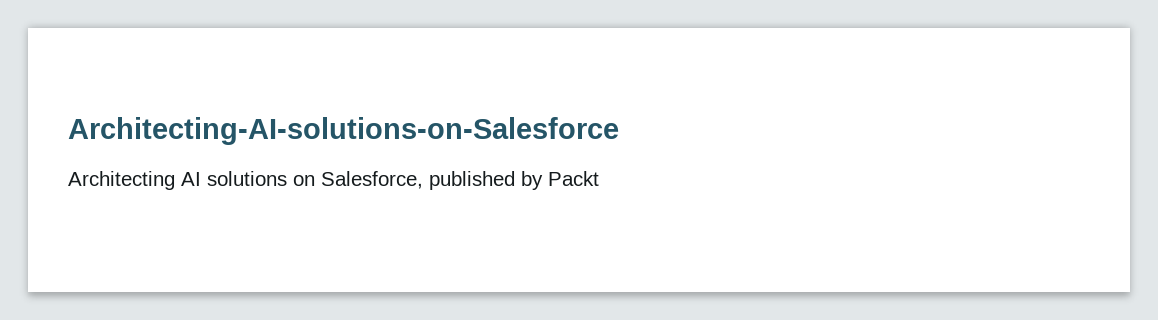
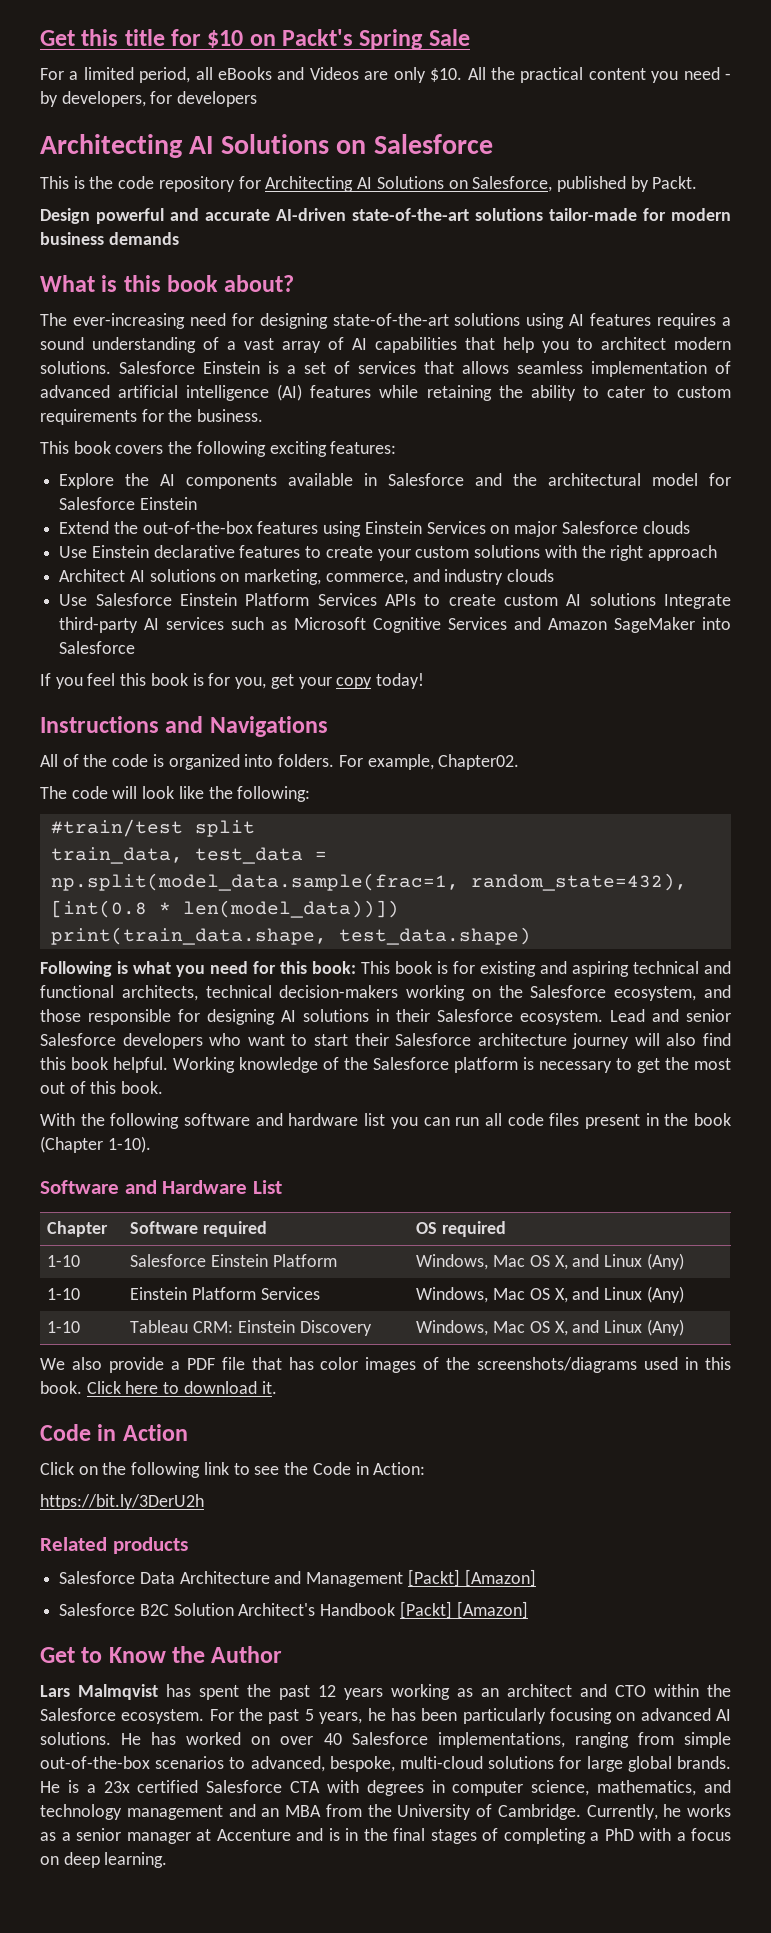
- Architecting-AI-solutions-on-Salesforce
- Architecting AI solutions on Salesforce, published by Packt
+ Get this title for $10 on Packt's Spring Sale
+ For a limited period, all eBooks and Videos are only $10. All the practical content you need - by developers, for developers
+ Architecting AI Solutions on Salesforce
+ This is the code repository for Architecting AI Solutions on Salesforce, published by Packt.
+ Design powerful and accurate AI-driven state-of-the-art solutions tailor-made for modern business demands
+ What is this book about?
+ The ever-increasing need for designing state-of-the-art solutions using AI features requires a sound understanding of a vast array of AI capabilities that help you to architect modern solutions. Salesforce Einstein is a set of services that allows seamless implementation of advanced artificial intelligence (AI) features while retaining the ability to cater to custom requirements for the business.
+ This book covers the following exciting features:
+ Explore the AI components available in Salesforce and the architectural model for Salesforce Einstein
+ Extend the out-of-the-box features using Einstein Services on major Salesforce clouds
+ Use Einstein declarative features to create your custom solutions with the right approach
+ Architect AI solutions on marketing, commerce, and industry clouds
+ Use Salesforce Einstein Platform Services APIs to create custom AI solutions Integrate third-party AI services such as Microsoft Cognitive Services and Amazon SageMaker into Salesforce
+ If you feel this book is for you, get your copy today!
+ Instructions and Navigations
+ All of the code is organized into folders. For example, Chapter02.
+ The code will look like the following:
+ #train/test split
+ train_data, test_data = np.split(model_data.sample(frac=1, random_state=432), [int(0.8 * len(model_data))])
+ print(train_data.shape, test_data.shape)
+ Following is what you need for this book: This book is for existing and aspiring technical and functional architects, technical decision-makers working on the Salesforce ecosystem, and those responsible for designing AI solutions in their Salesforce ecosystem. Lead and senior Salesforce developers who want to start their Salesforce architecture journey will also find this book helpful. Working knowledge of the Salesforce platform is necessary to get the most out of this book.
+ With the following software and hardware list you can run all code files present in the book (Chapter 1-10).
+ Software and Hardware List
+ Chapter | Software required | OS required
+ 1-10 | Salesforce Einstein Platform | Windows, Mac OS X, and Linux (Any)
+ 1-10 | Einstein Platform Services | Windows, Mac OS X, and Linux (Any)
+ 1-10 | Tableau CRM: Einstein Discovery | Windows, Mac OS X, and Linux (Any)
+ We also provide a PDF file that has color images of the screenshots/diagrams used in this book. Click here to download it.
+ Code in Action
+ Click on the following link to see the Code in Action:
+ https://bit.ly/3DerU2h
+ Related products
+ Salesforce Data Architecture and Management [Packt] [Amazon]
+ Salesforce B2C Solution Architect's Handbook [Packt] [Amazon]
+ Get to Know the Author
+ Lars Malmqvist has spent the past 12 years working as an architect and CTO within the Salesforce ecosystem. For the past 5 years, he has been particularly focusing on advanced AI solutions. He has worked on over 40 Salesforce implementations, ranging from simple out-of-the-box scenarios to advanced, bespoke, multi-cloud solutions for large global brands. He is a 23x certified Salesforce CTA with degrees in computer science, mathematics, and technology management and an MBA from the University of Cambridge. Currently, he works as a senior manager at Accenture and is in the final stages of completing a PhD with a focus on deep learning.

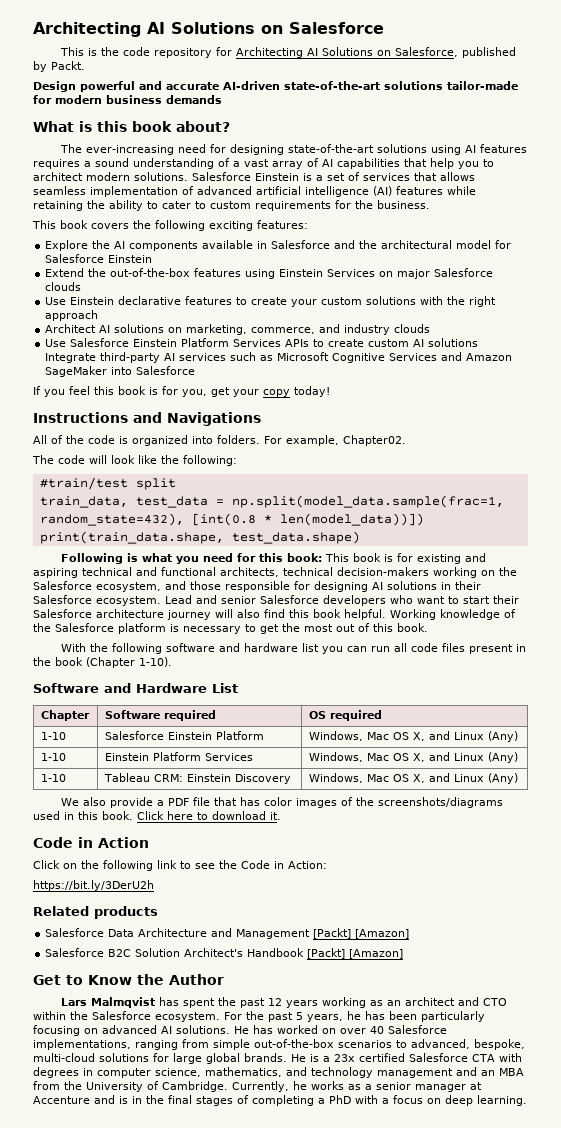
- Get this title for $10 on Packt's Spring Sale
- For a limited period, all eBooks and Videos are only $10. All the practical content you need - by developers, for developers

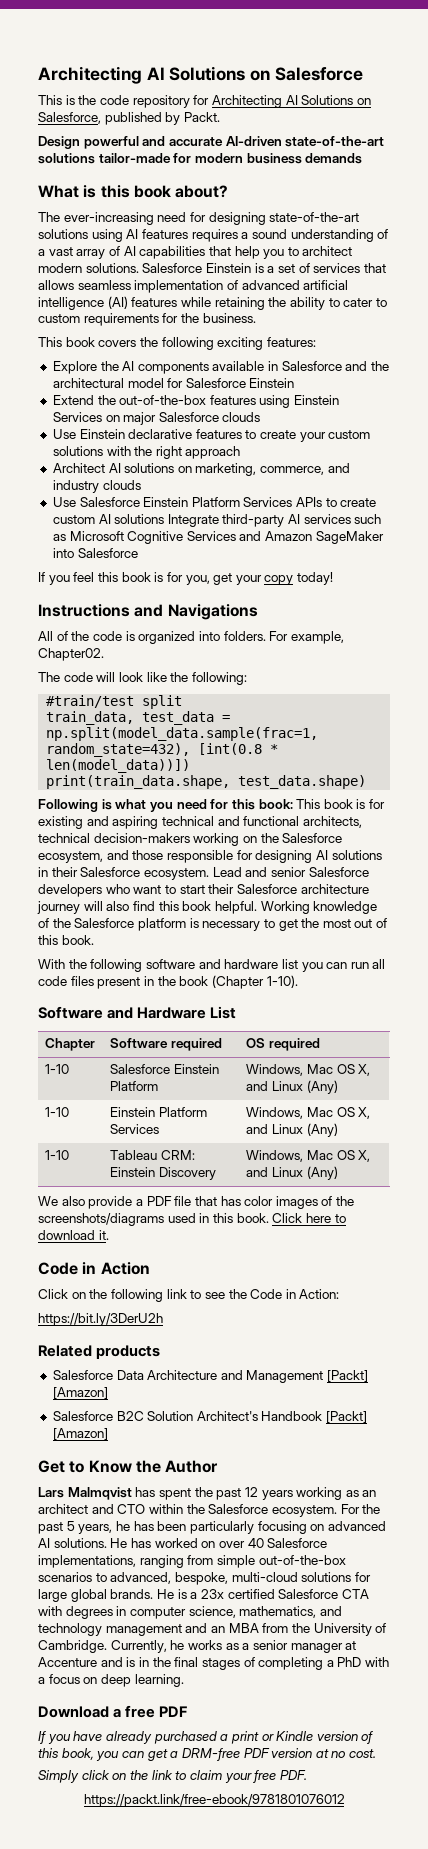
+ Download a free PDF
+ If you have already purchased a print or Kindle version of this book, you can get a DRM-free PDF version at no cost.
+ Simply click on the link to claim your free PDF.
+ https://packt.link/free-ebook/9781801076012

